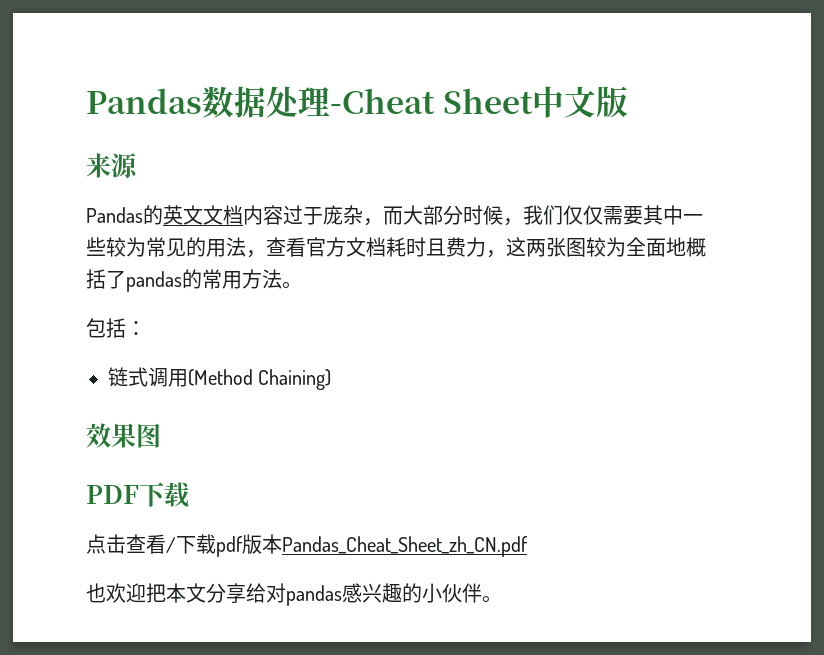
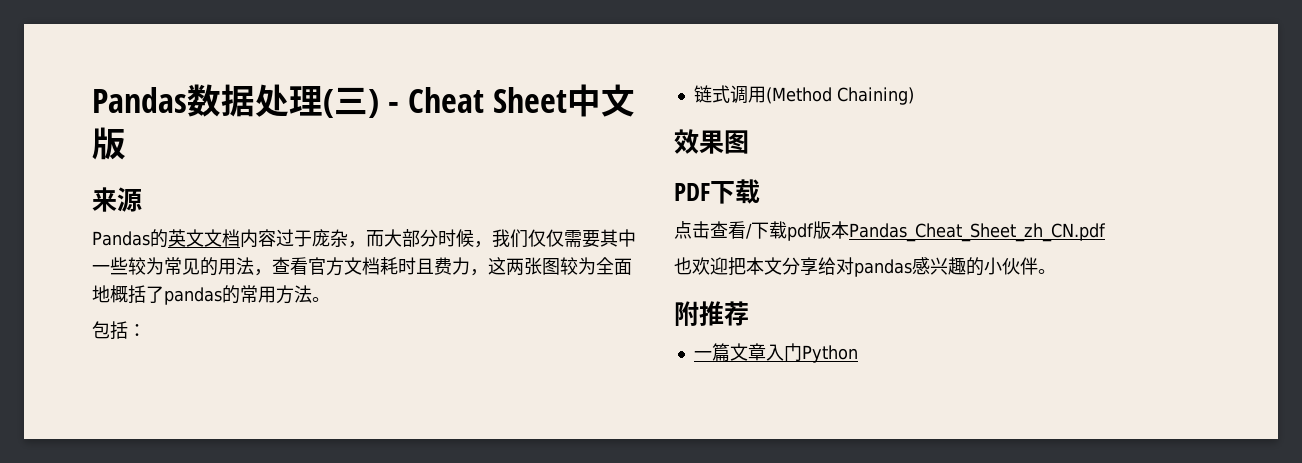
- Pandas数据处理-Cheat Sheet中文版
+ Pandas数据处理(三) - Cheat Sheet中文版
+ 附推荐
+ 一篇文章入门Python

